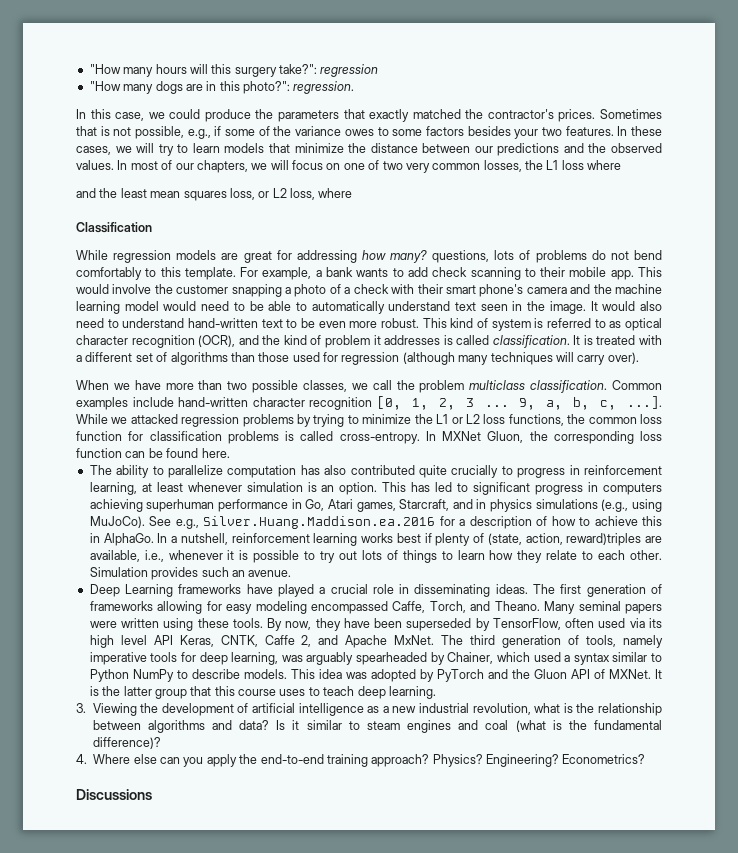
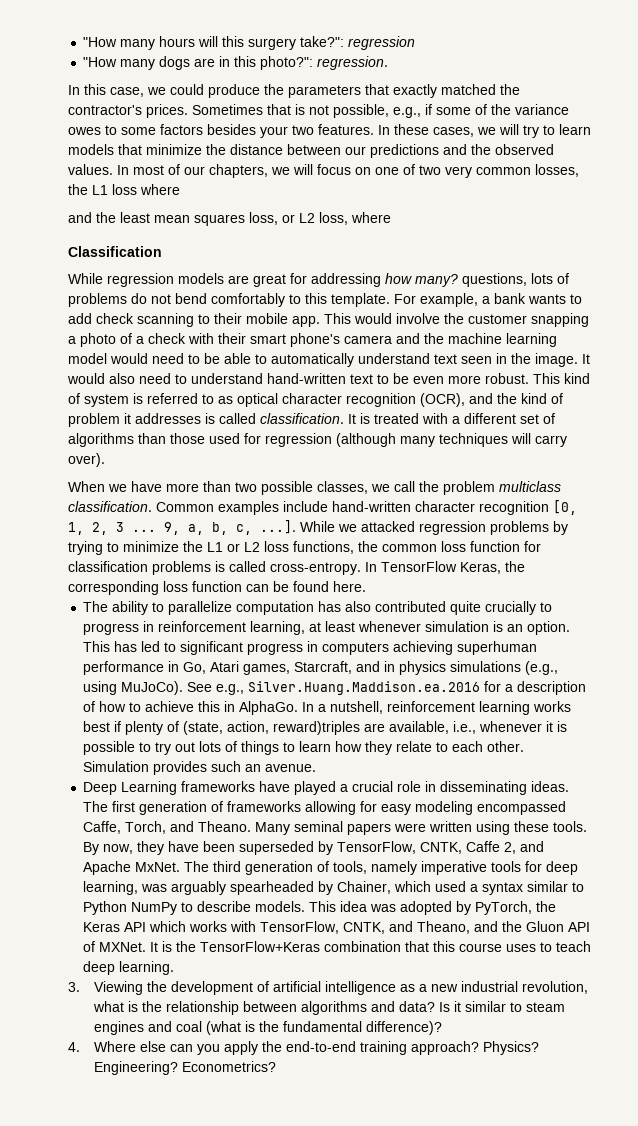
- In MXNet Gluon, the corresponding loss function can be found here.
+ In TensorFlow Keras, the corresponding loss function can be found here.
- By now, they have been superseded by TensorFlow, often used via its high level API Keras, CNTK, Caffe 2, and Apache MxNet.
+ By now, they have been superseded by TensorFlow, CNTK, Caffe 2, and Apache MxNet.
- This idea was adopted by PyTorch and the Gluon API of MXNet.
+ This idea was adopted by PyTorch, the Keras API which works with TensorFlow, CNTK, and Theano, and the Gluon API of MXNet.
- It is the latter group that this course uses to teach deep learning.
+ It is the TensorFlow+Keras combination that this course uses to teach deep learning.
- Discussions

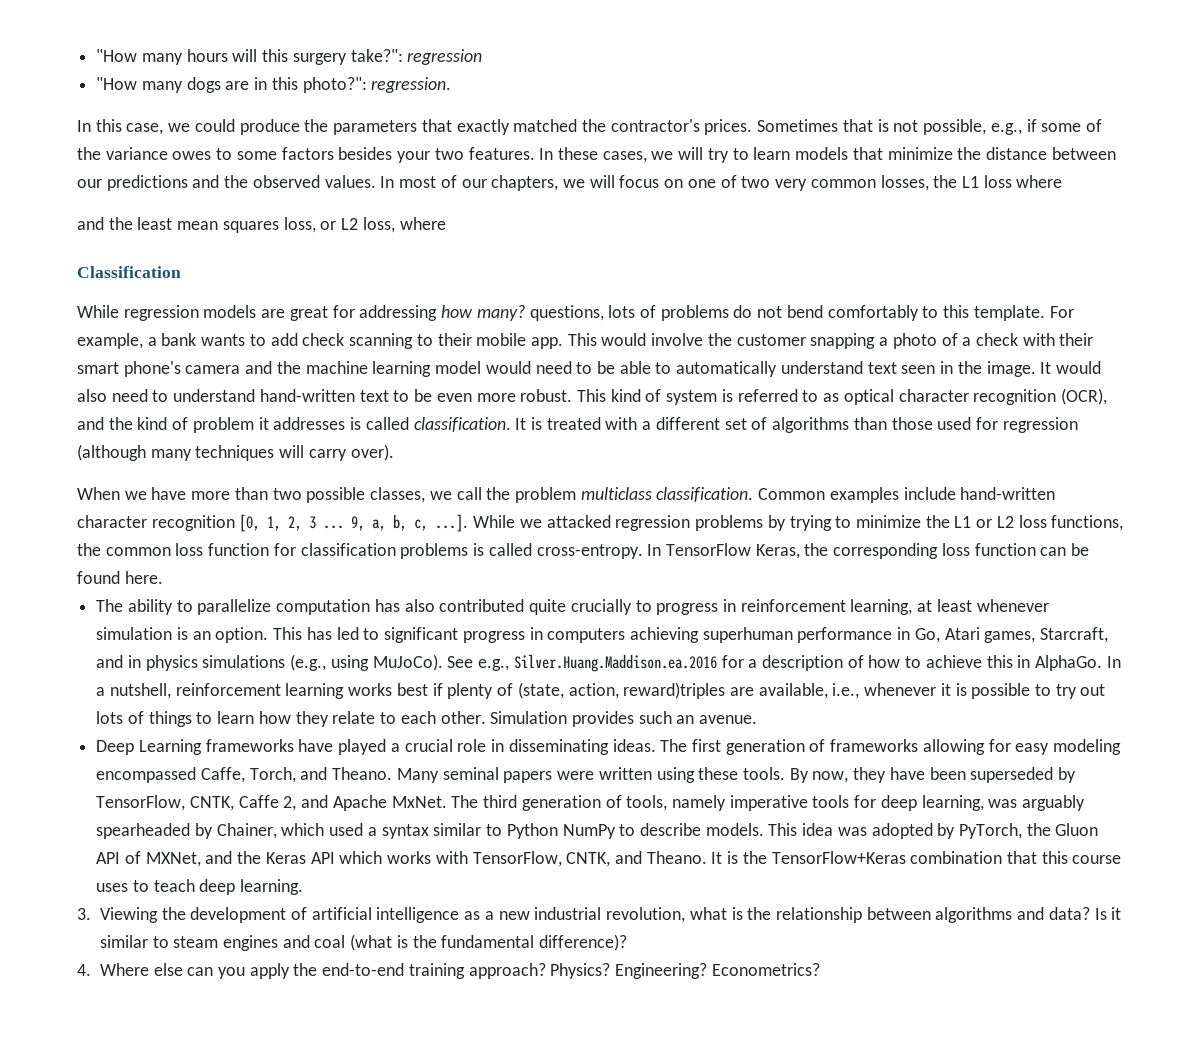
- This idea was adopted by PyTorch, the Keras API which works with TensorFlow, CNTK, and Theano, and the Gluon API of MXNet.
+ This idea was adopted by PyTorch, the Gluon API of MXNet, and the Keras API which works with TensorFlow, CNTK, and Theano.

